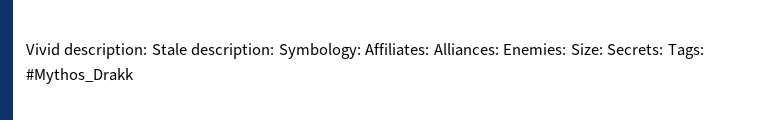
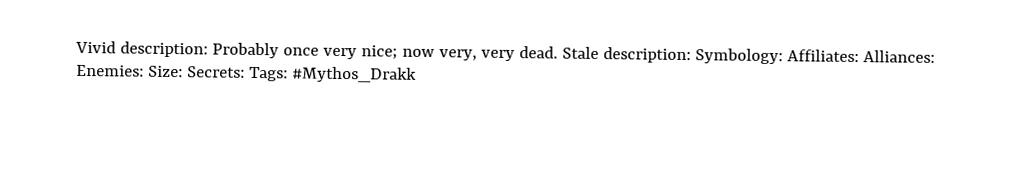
- Vivid description: Stale description: Symbology: Affiliates: Alliances: Enemies: Size: Secrets: Tags: #Mythos_Drakk
+ Vivid description: Probably once very nice; now very, very dead. Stale description: Symbology: Affiliates: Alliances: Enemies: Size: Secrets: Tags: #Mythos_Drakk

